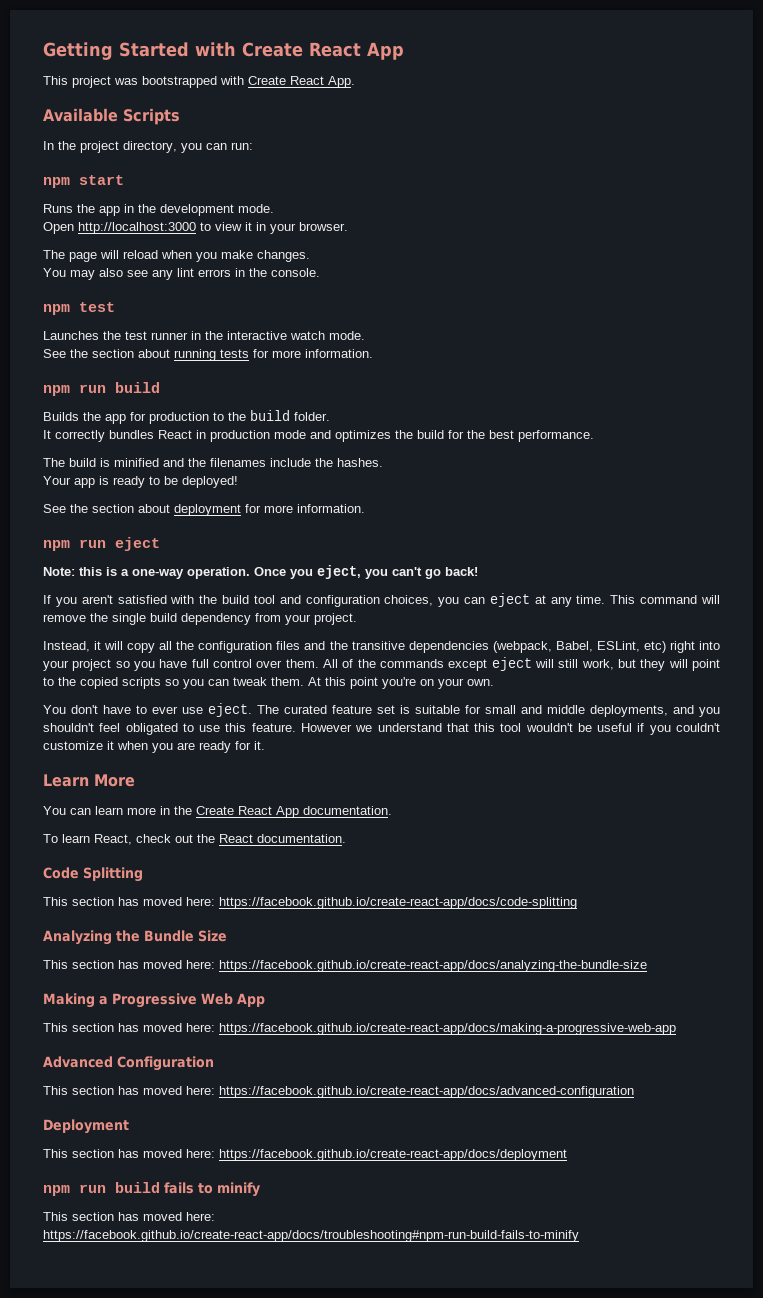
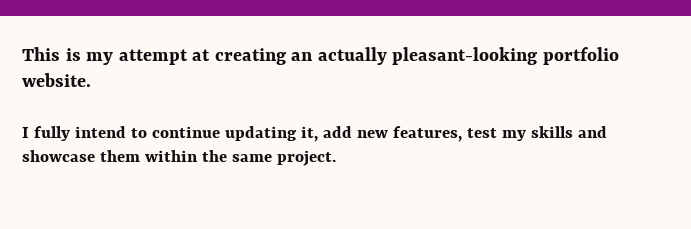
- Getting Started with Create React App
- This project was bootstrapped with Create React App.
- Available Scripts
- In the project directory, you can run:
- npm start
- Runs the app in the development mode.
- Open http://localhost:3000 to view it in your browser.
- The page will reload when you make changes.
- You may also see any lint errors in the console.
- npm test
- Launches the test runner in the interactive watch mode.
- See the section about running tests for more information.
- npm run build
- Builds the app for production to the build folder.
- It correctly bundles React in production mode and optimizes the build for the best performance.
- The build is minified and the filenames include the hashes.
- Your app is ready to be deployed!
- See the section about deployment for more information.
- npm run eject
- Note: this is a one-way operation. Once you eject, you can't go back!
- If you aren't satisfied with the build tool and configuration choices, you can eject at any time. This command will remove the single build dependency from your project.
- Instead, it will copy all the configuration files and the transitive dependencies (webpack, Babel, ESLint, etc) right into your project so you have full control over them. All of the commands except eject will still work, but they will point to the copied scripts so you can tweak them. At this point you're on your own.
- You don't have to ever use eject. The curated feature set is suitable for small and middle deployments, and you shouldn't feel obligated to use this feature. However we understand that this tool wouldn't be useful if you couldn't customize it when you are ready for it.
- Learn More
- You can learn more in the Create React App documentation.
- To learn React, check out the React documentation.
- Code Splitting
- This section has moved here: https://facebook.github.io/create-react-app/docs/code-splitting
- Analyzing the Bundle Size
- This section has moved here: https://facebook.github.io/create-react-app/docs/analyzing-the-bundle-size
- Making a Progressive Web App
- This section has moved here: https://facebook.github.io/create-react-app/docs/making-a-progressive-web-app
- Advanced Configuration
- This section has moved here: https://facebook.github.io/create-react-app/docs/advanced-configuration
- Deployment
- This section has moved here: https://facebook.github.io/create-react-app/docs/deployment
- npm run build fails to minify
- This section has moved here: https://facebook.github.io/create-react-app/docs/troubleshooting#npm-run-build-fails-to-minify
+ This is my attempt at creating an actually pleasant-looking portfolio website.
+ I fully intend to continue updating it, add new features, test my skills and showcase them within the same project.

